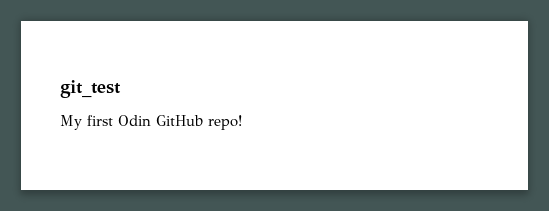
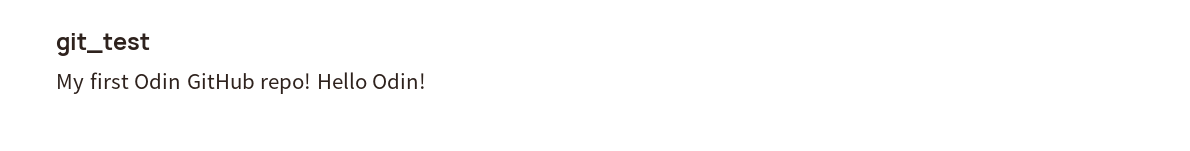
+ Hello Odin!

